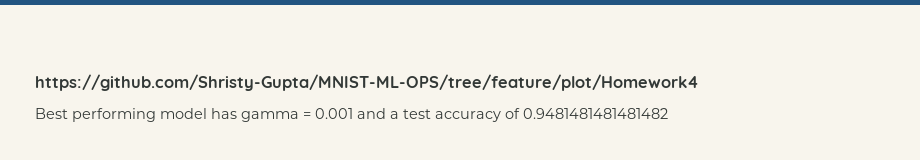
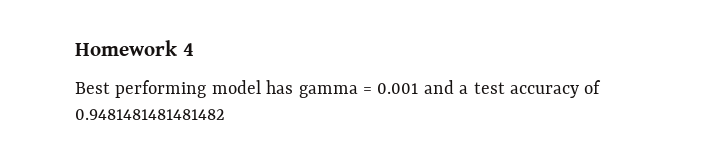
- https://github.com/Shristy-Gupta/MNIST-ML-OPS/tree/feature/plot/Homework4
+ Homework 4

